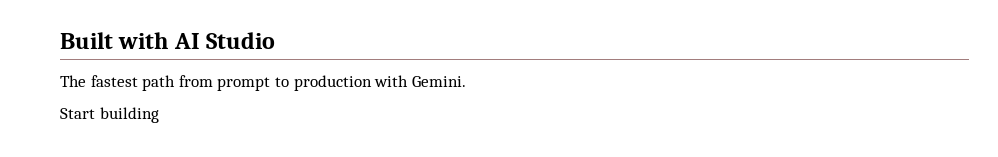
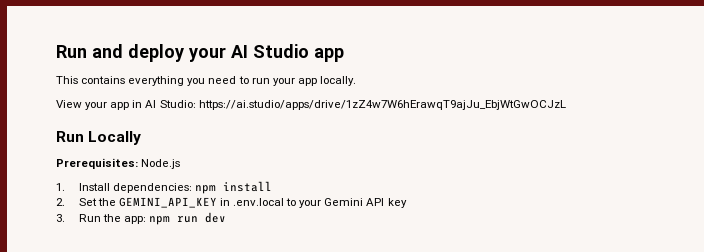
- Built with AI Studio
- The fastest path from prompt to production with Gemini.
- Start building
+ Run and deploy your AI Studio app
+ This contains everything you need to run your app locally.
+ View your app in AI Studio: https://ai.studio/apps/drive/1zZ4w7W6hErawqT9ajJu_EbjWtGwOCJzL
+ Run Locally
+ Prerequisites: Node.js
+ 1. Install dependencies: npm install
+ 2. Set the GEMINI_API_KEY in .env.local to your Gemini API key
+ 3. Run the app: npm run dev

